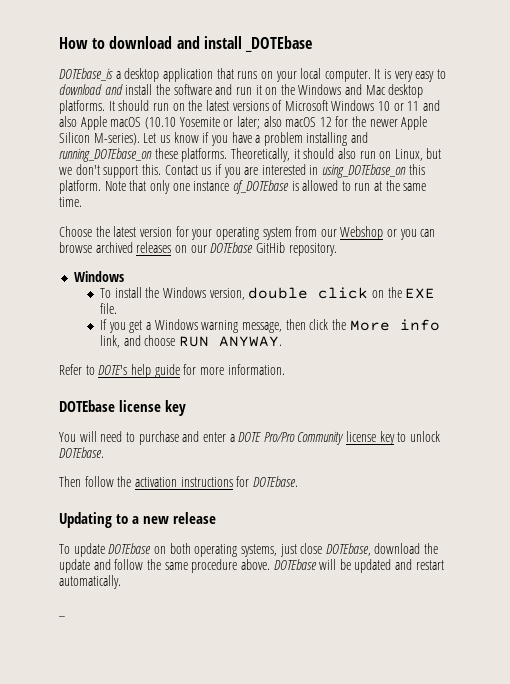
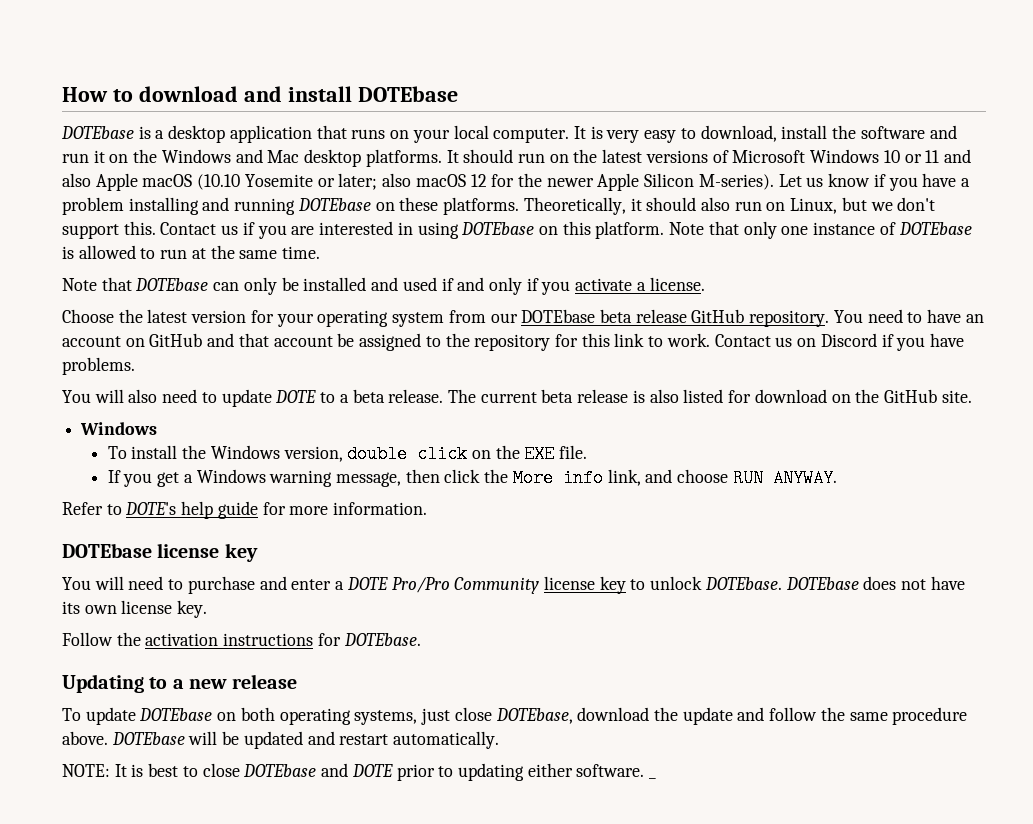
- How to download and install _DOTEbase
- DOTEbase_is a desktop application that runs on your local computer.
+ How to download and install DOTEbase
+ DOTEbase is a desktop application that runs on your local computer.
- It is very easy to download and install the software and run it on the Windows and Mac desktop platforms.
+ It is very easy to download, install the software and run it on the Windows and Mac desktop platforms.
- Let us know if you have a problem installing and running_DOTEbase_on these platforms.
+ Let us know if you have a problem installing and running DOTEbase on these platforms.
- Contact us if you are interested in using_DOTEbase_on this platform.
+ Contact us if you are interested in using DOTEbase on this platform.
- Note that only one instance of_DOTEbase is allowed to run at the same time.
+ Note that only one instance of DOTEbase is allowed to run at the same time.
+ Note that DOTEbase can only be installed and used if and only if you activate a license.
- Choose the latest version for your operating system from our Webshop or you can browse archived releases on our DOTEbase GitHib repository.
+ Choose the latest version for your operating system from our DOTEbase beta release GitHub repository. You need to have an account on GitHub and that account be assigned to the repository for this link to work. Contact us on Discord if you have problems.
+ You will also need to update DOTE to a beta release. The current beta release is also listed for download on the GitHub site.
- You will need to purchase and enter a DOTE Pro/Pro Community license key to unlock DOTEbase.
- Then follow the activation instructions for DOTEbase.
+ You will need to purchase and enter a DOTE Pro/Pro Community license key to unlock DOTEbase. DOTEbase does not have its own license key.
+ Follow the activation instructions for DOTEbase.
+ NOTE: It is best to close DOTEbase and DOTE prior to updating either software.

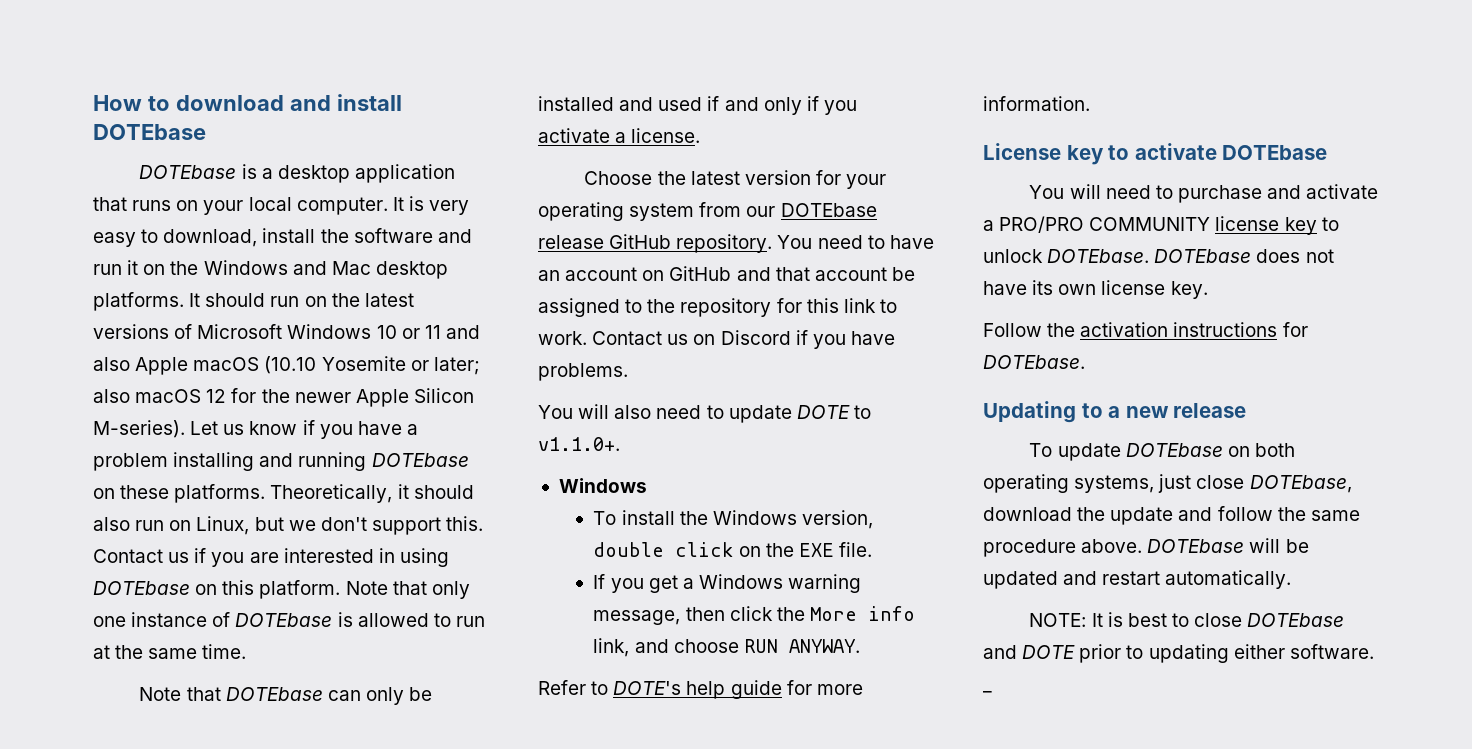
- Choose the latest version for your operating system from our DOTEbase beta release GitHub repository.
+ Choose the latest version for your operating system from our DOTEbase release GitHub repository.
- You will also need to update DOTE to a beta release. The current beta release is also listed for download on the GitHub site.
+ You will also need to update DOTE to v1.1.0+.
- DOTEbase license key
+ License key to activate DOTEbase
- You will need to purchase and enter a DOTE Pro/Pro Community license key to unlock DOTEbase.
+ You will need to purchase and activate a PRO/PRO COMMUNITY license key to unlock DOTEbase.

